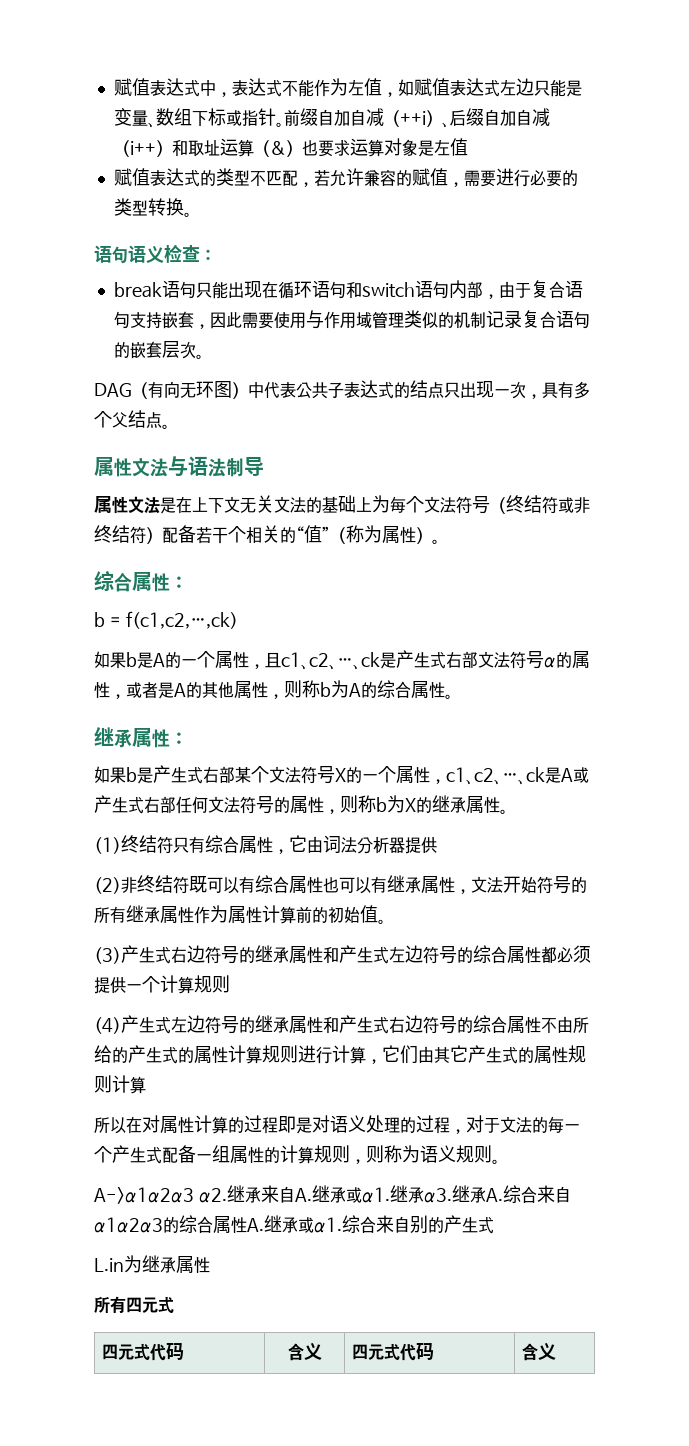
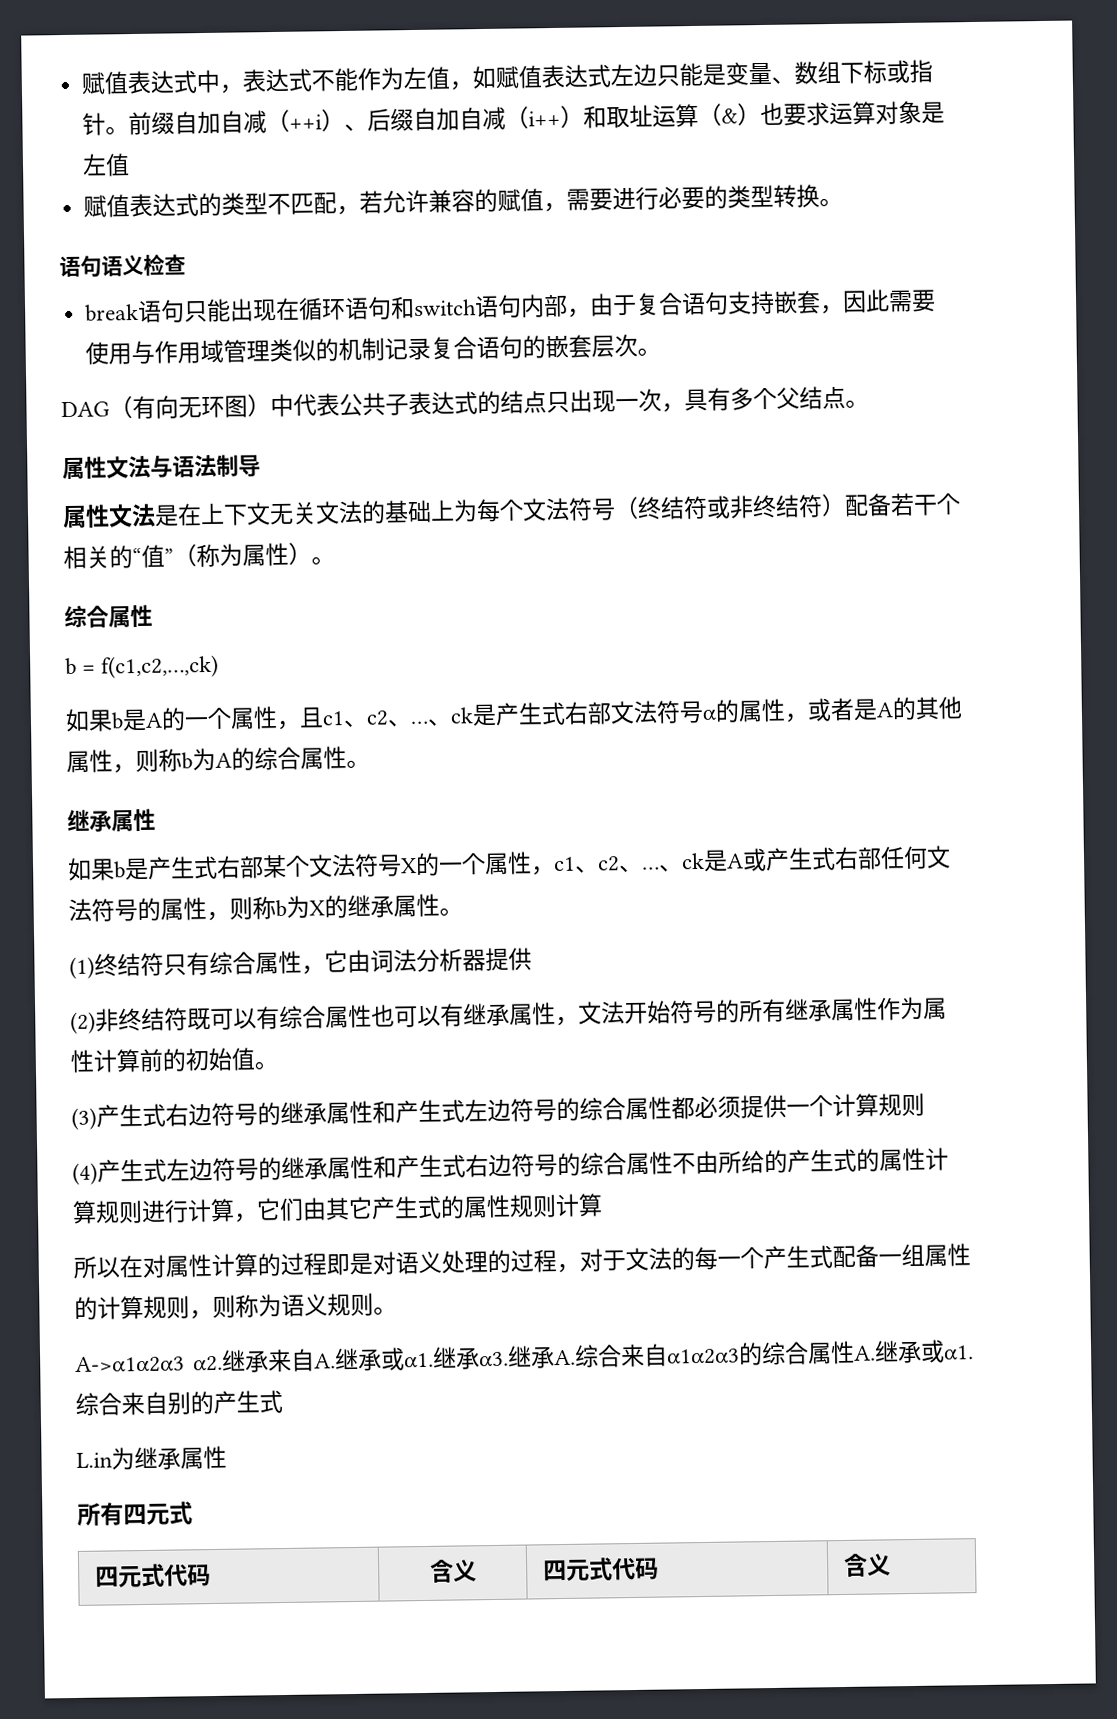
- 语句语义检查：
+ 语句语义检查
  属性文法是在上下文无关文法的基础上为每个文法符号（终结符或非终结符）配备若干个相关的“值”（称为属性）。
- 综合属性：
+ 综合属性
  、ck是产生式右部文法符号α的属性，或者是A的其他属性，则称b为A的综合属性。
- 继承属性：
+ 继承属性

